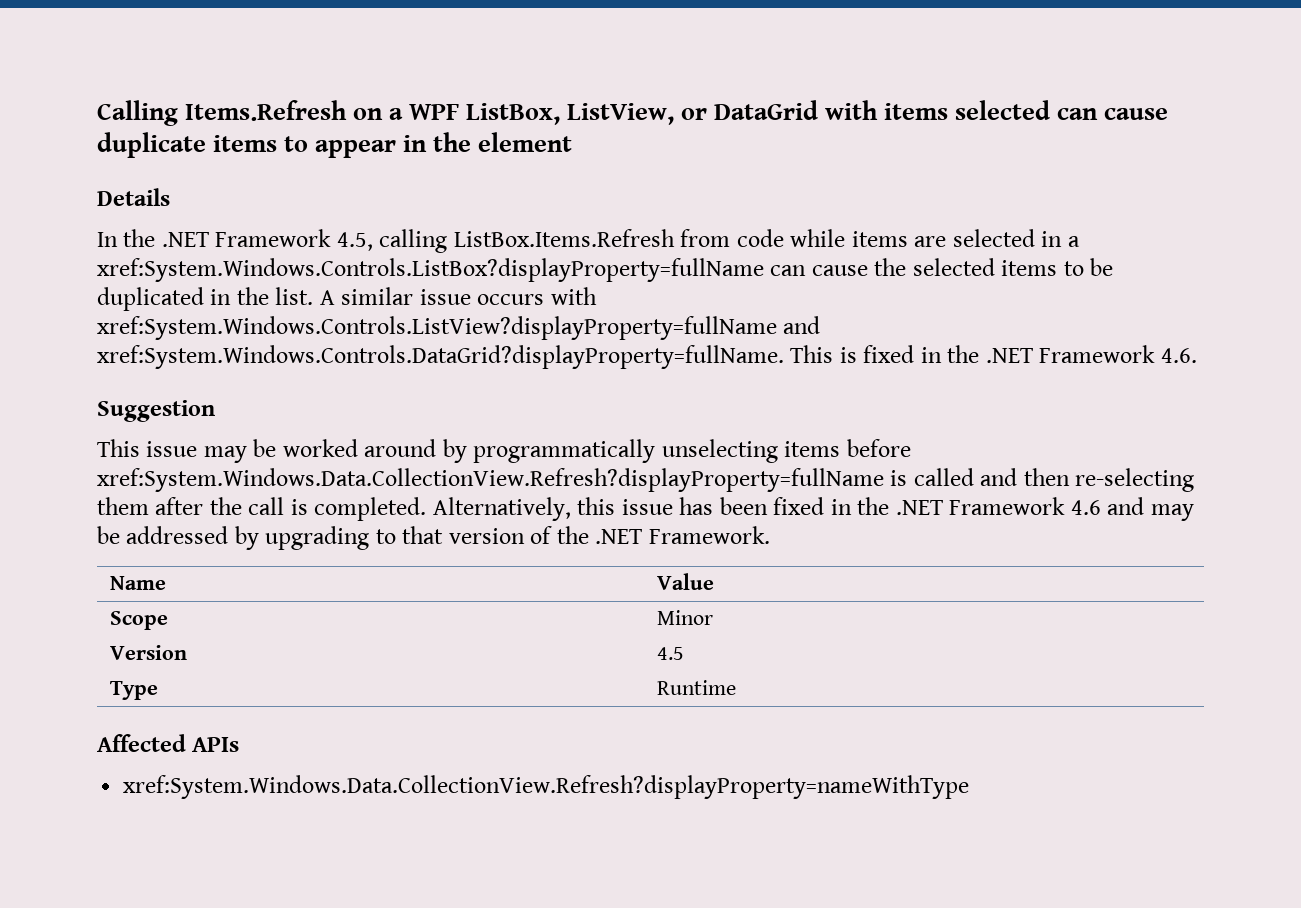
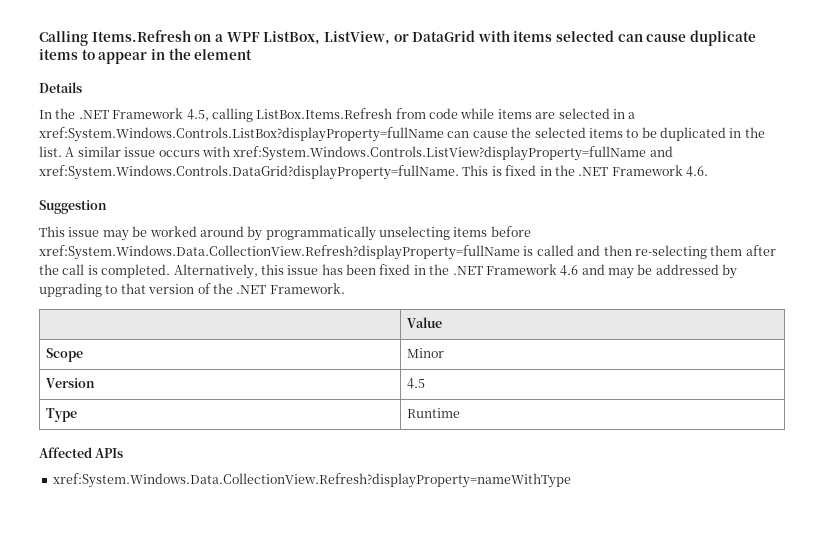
- Name | Value
+ | Value

